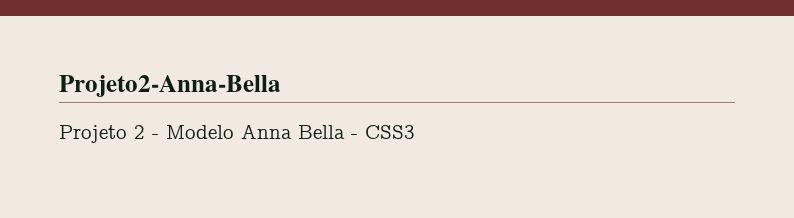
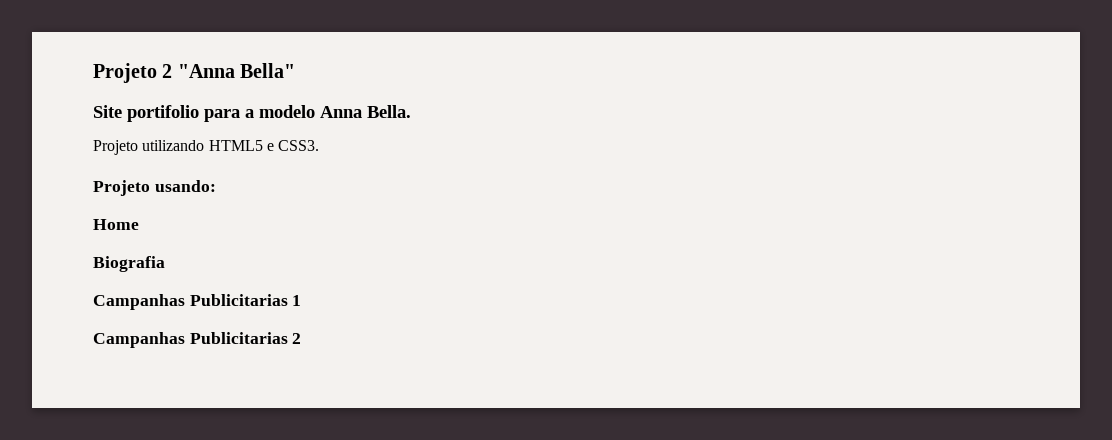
- Projeto2-Anna-Bella
- Projeto 2 - Modelo Anna Bella - CSS3
+ Projeto 2 "Anna Bella"
+ Site portifolio para a modelo Anna Bella.
+ Projeto utilizando HTML5 e CSS3.
+ Projeto usando:
+ Home
+ Biografia
+ Campanhas Publicitarias 1
+ Campanhas Publicitarias 2

